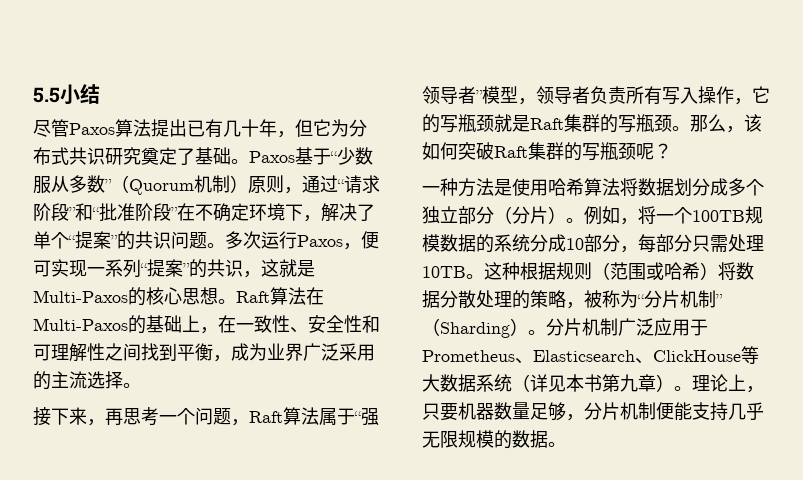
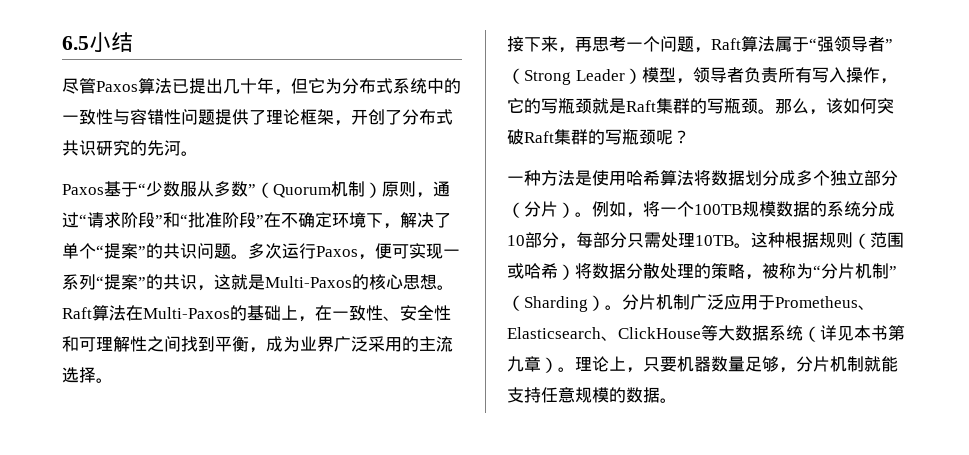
- 5.5小结
+ 6.5小结
- 尽管Paxos算法提出已有几十年，但它为分布式共识研究奠定了基础。Paxos基于“少数服从多数”（Quorum机制）原则，通过“请求阶段”和“批准阶段”在不确定环境下，解决了单个“提案”的共识问题。
+ 尽管Paxos算法已提出几十年，但它为分布式系统中的一致性与容错性问题提供了理论框架，开创了分布式共识研究的先河。
+ Paxos基于“少数服从多数”（Quorum机制）原则，通过“请求阶段”和“批准阶段”在不确定环境下，解决了单个“提案”的共识问题。
- 接下来，再思考一个问题，Raft算法属于“强领导者”模型，领导者负责所有写入操作，它的写瓶颈就是Raft集群的写瓶颈。
+ 接下来，再思考一个问题，Raft算法属于“强领导者”（Strong Leader）模型，领导者负责所有写入操作，它的写瓶颈就是Raft集群的写瓶颈。
- 理论上，只要机器数量足够，分片机制便能支持几乎无限规模的数据。
+ 理论上，只要机器数量足够，分片机制就能支持任意规模的数据。

